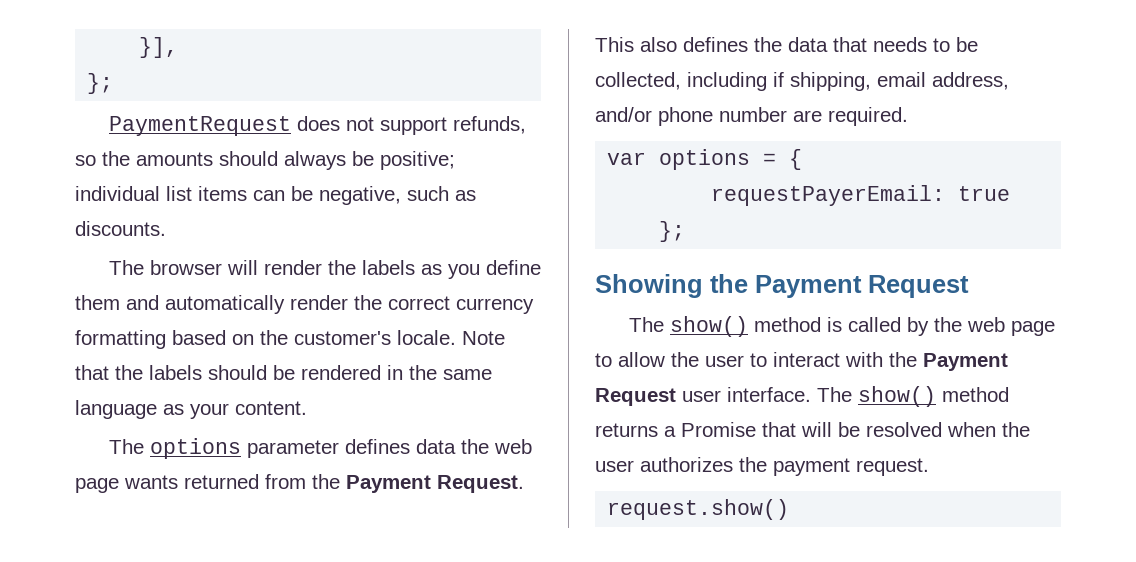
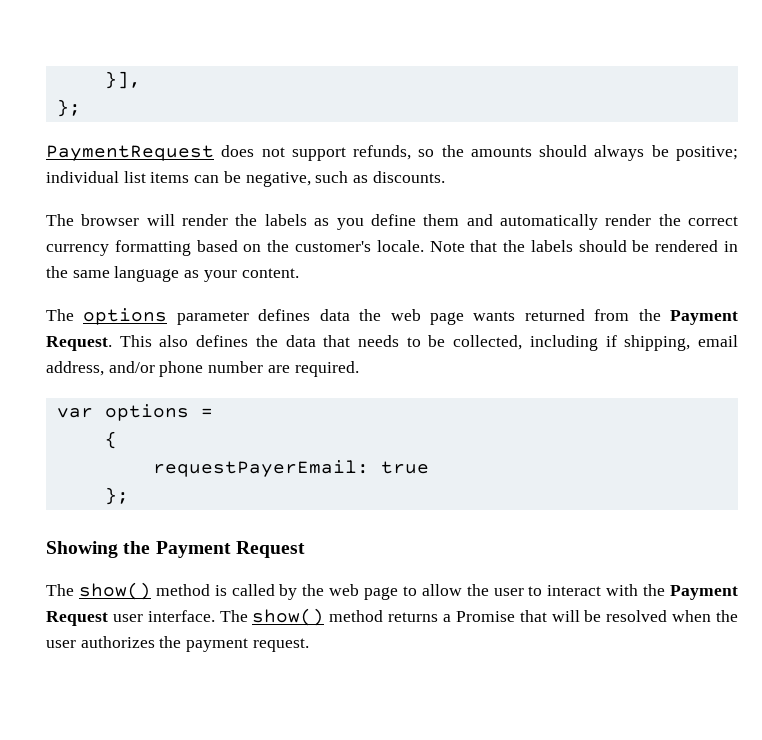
- var options = {
+ var options =
+ {
- request.show()

